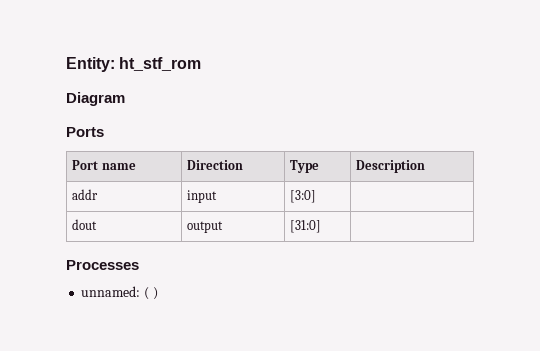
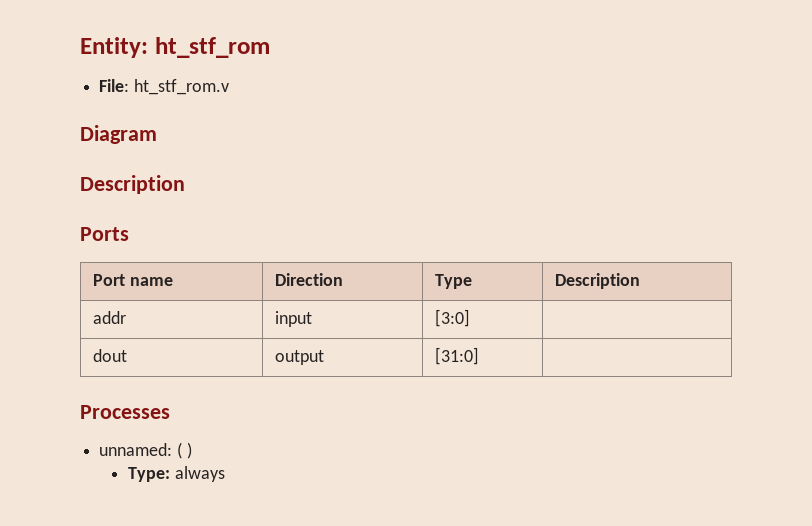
+ File: ht_stf_rom.v
  Diagram
+ Description
+ Type: always

